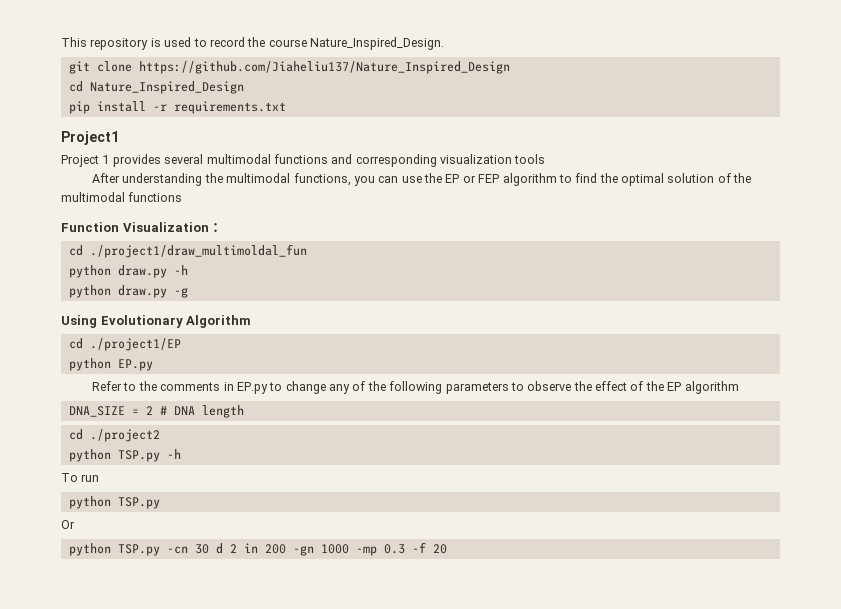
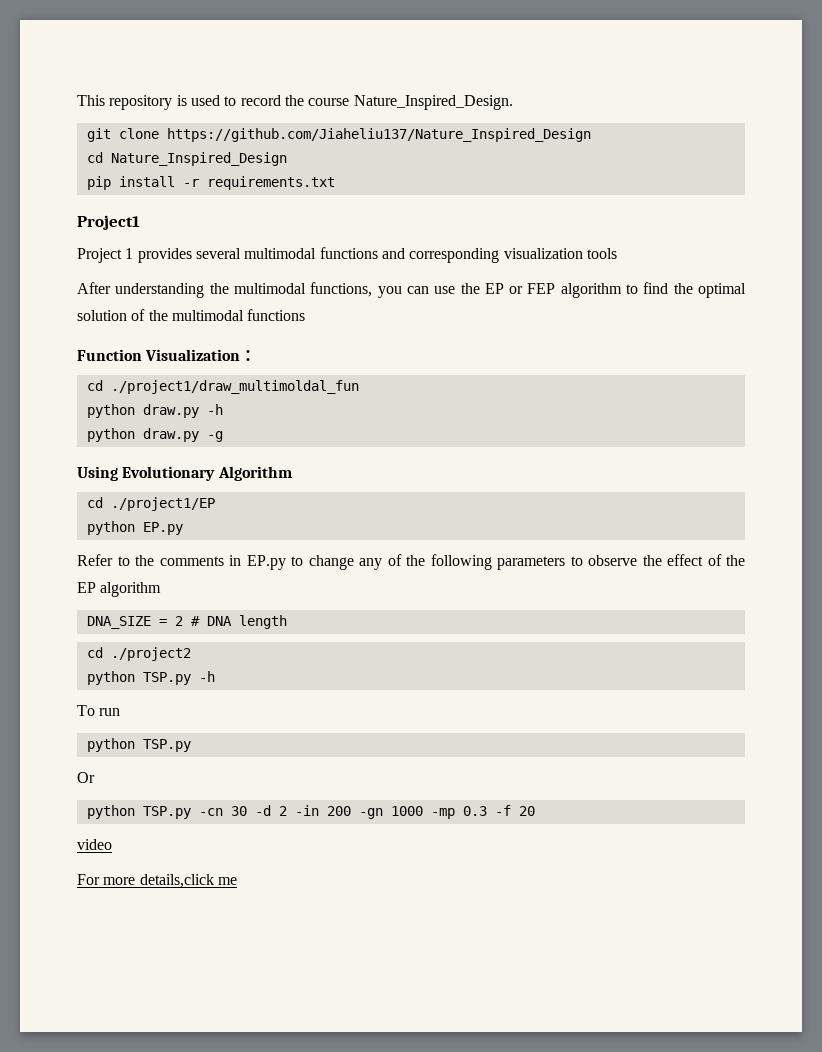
- python TSP.py -cn 30 d 2 in 200 -gn 1000 -mp 0.3 -f 20
+ python TSP.py -cn 30 -d 2 -in 200 -gn 1000 -mp 0.3 -f 20
+ video
+ For more details,click me

